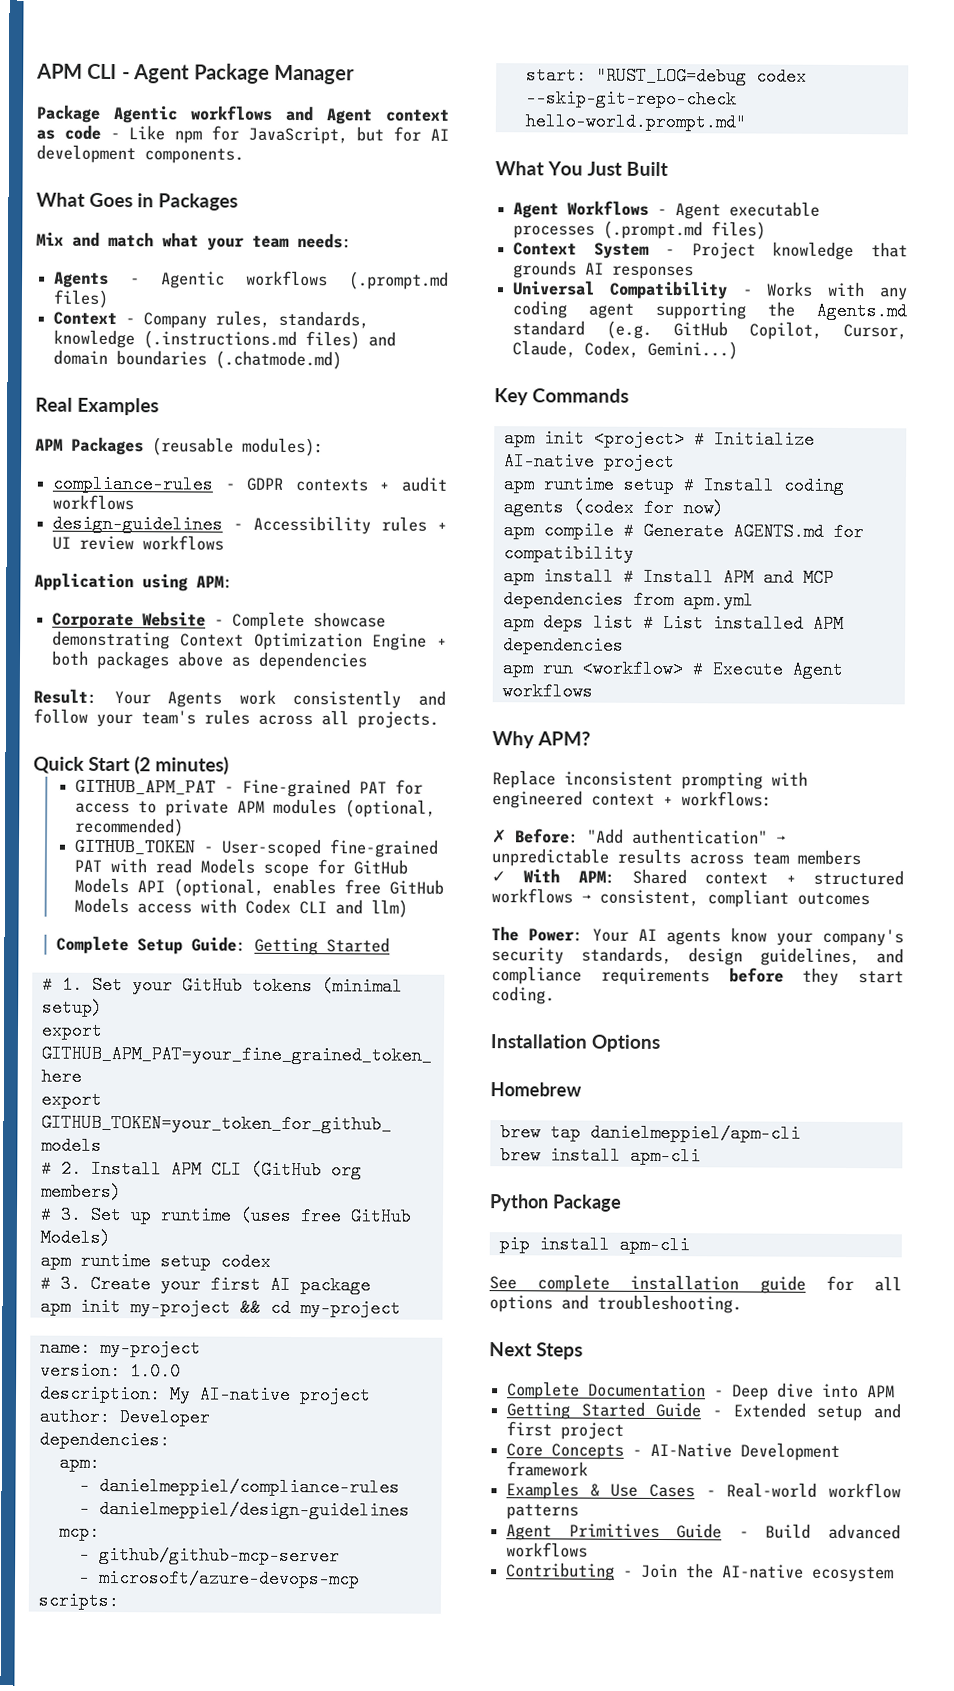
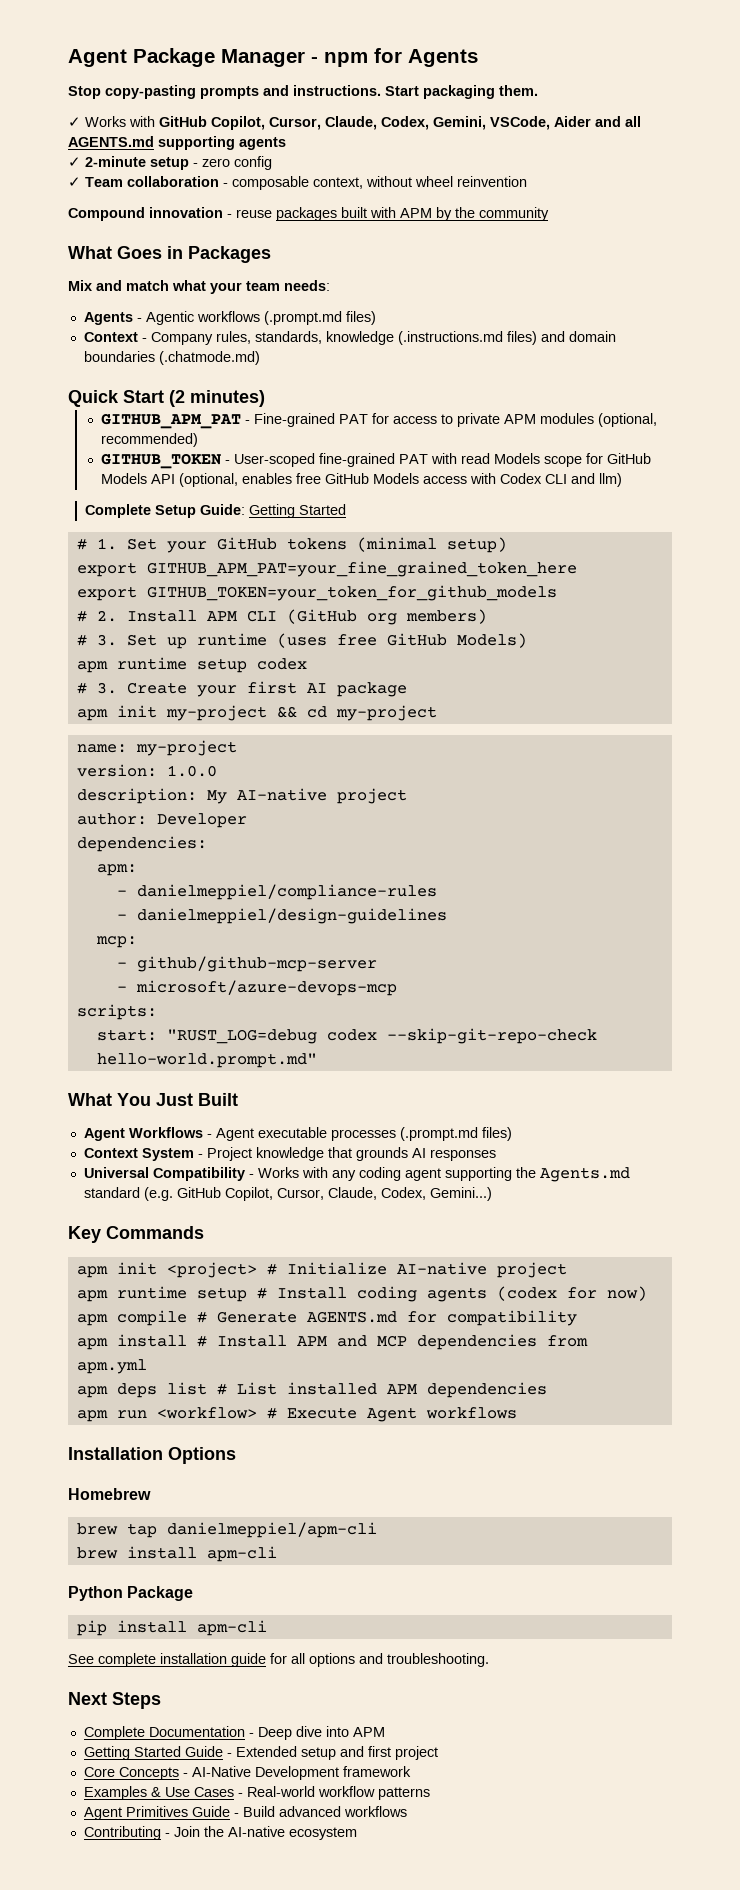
- APM CLI - Agent Package Manager
- Package Agentic workflows and Agent context as code - Like npm for JavaScript, but for AI development components.
+ Agent Package Manager - npm for Agents
+ Stop copy-pasting prompts and instructions. Start packaging them.
+ ✓ Works with GitHub Copilot, Cursor, Claude, Codex, Gemini, VSCode, Aider and all AGENTS.md supporting agents
+ ✓ 2-minute setup - zero config
+ ✓ Team collaboration - composable context, without wheel reinvention
+ Compound innovation - reuse packages built with APM by the community
- Real Examples
- APM Packages (reusable modules):
- compliance-rules - GDPR contexts + audit workflows
- design-guidelines - Accessibility rules + UI review workflows
- Application using APM:
- Corporate Website - Complete showcase demonstrating Context Optimization Engine + both packages above as dependencies
- Result: Your Agents work consistently and follow your team's rules across all projects.
- Why APM?
- Replace inconsistent prompting with engineered context + workflows:
- ✗ Before: "Add authentication" → unpredictable results across team members
- ✓ With APM: Shared context + structured workflows → consistent, compliant outcomes
- The Power: Your AI agents know your company's security standards, design guidelines, and compliance requirements before they start coding.

